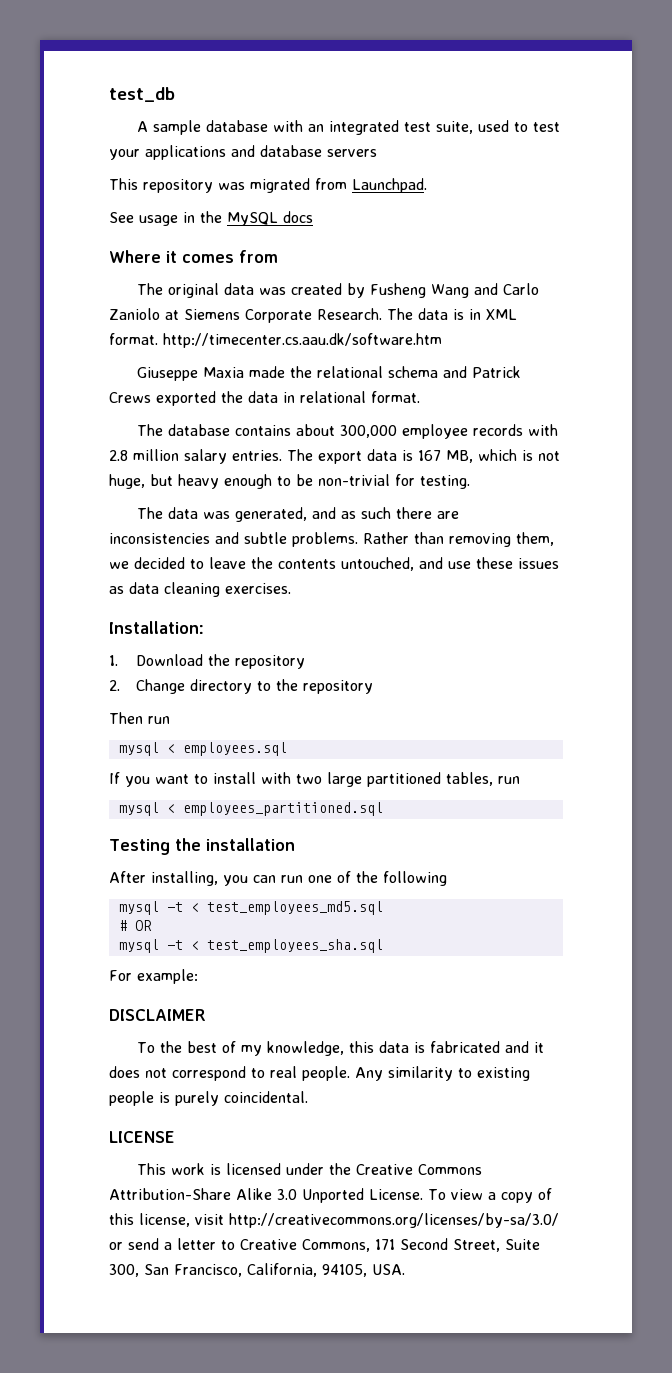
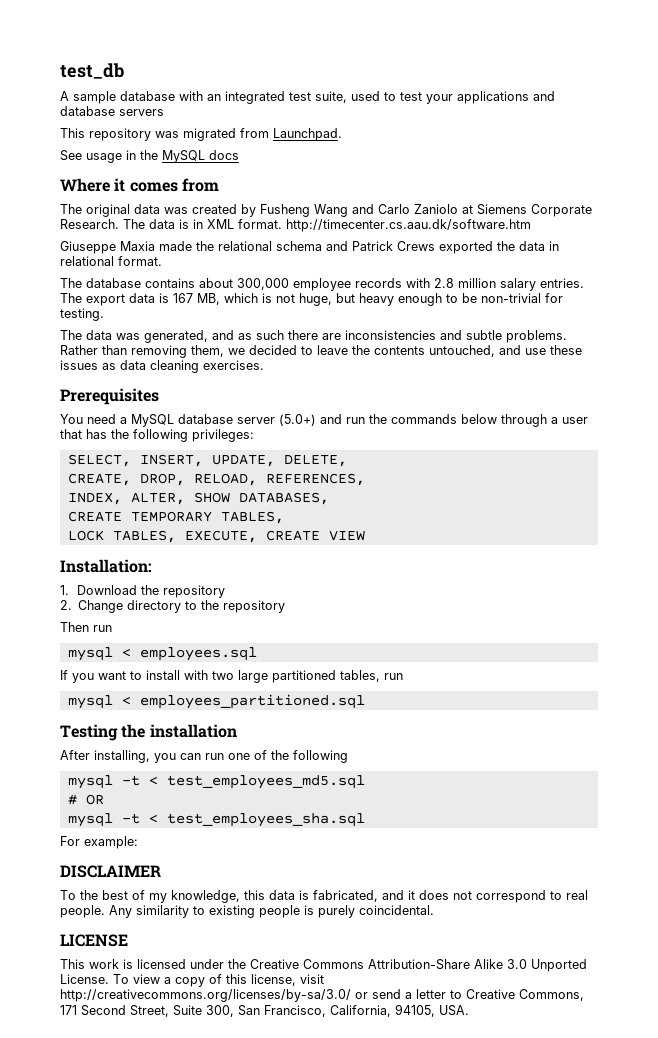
+ Prerequisites
+ You need a MySQL database server (5.0+) and run the commands below through a user that has the following privileges:
+ SELECT, INSERT, UPDATE, DELETE,
+ CREATE, DROP, RELOAD, REFERENCES,
+ INDEX, ALTER, SHOW DATABASES,
+ CREATE TEMPORARY TABLES,
+ LOCK TABLES, EXECUTE, CREATE VIEW
- To the best of my knowledge, this data is fabricated and it does not correspond to real people.
+ To the best of my knowledge, this data is fabricated, and it does not correspond to real people.

